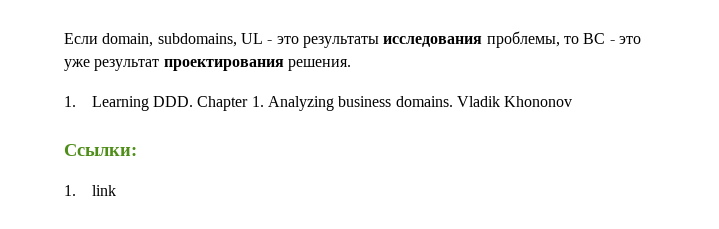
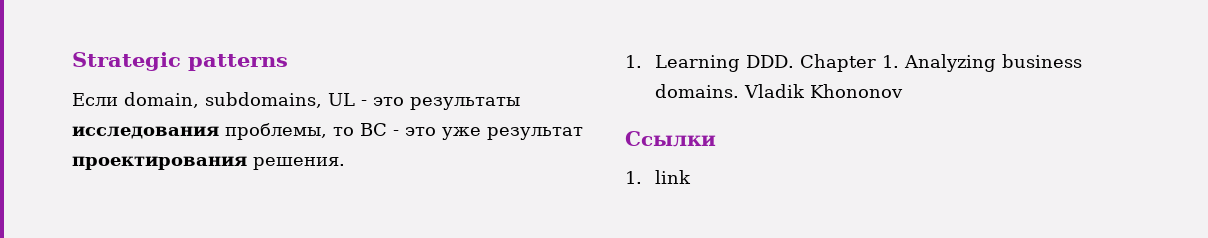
+ Strategic patterns
- Ссылки:
+ Ссылки

